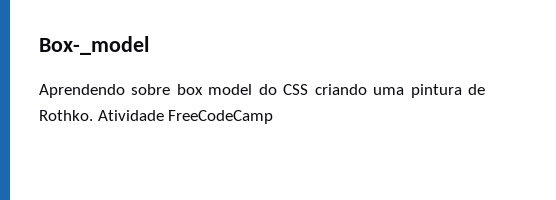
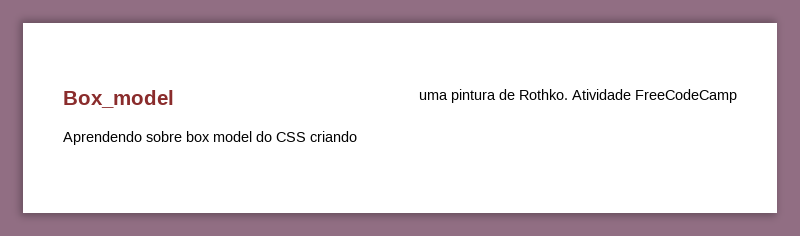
- Box-_model
+ Box_model

